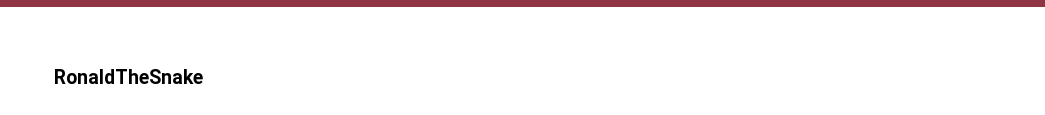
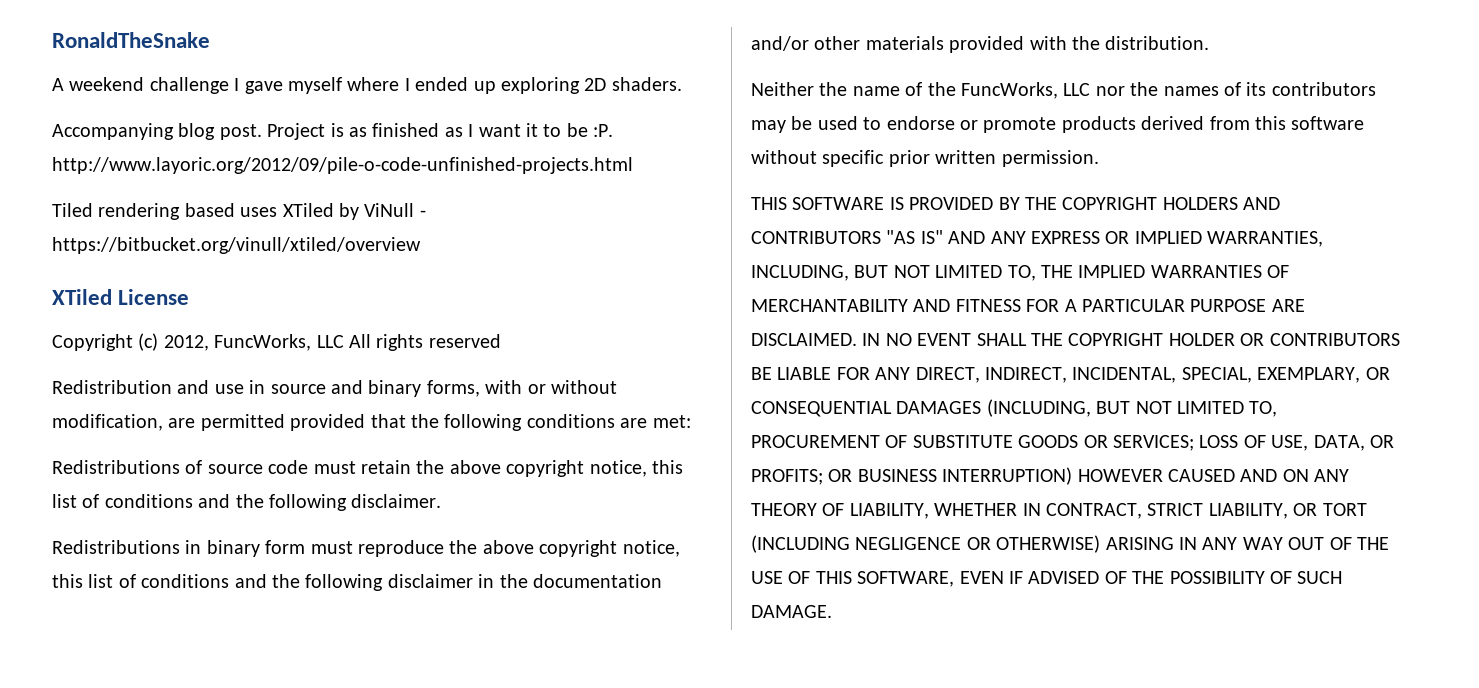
+ A weekend challenge I gave myself where I ended up exploring 2D shaders.
+ Accompanying blog post. Project is as finished as I want it to be :P. http://www.layoric.org/2012/09/pile-o-code-unfinished-projects.html
+ Tiled rendering based uses XTiled by ViNull - https://bitbucket.org/vinull/xtiled/overview
+ XTiled License
+ Copyright (c) 2012, FuncWorks, LLC All rights reserved
+ Redistribution and use in source and binary forms, with or without modification, are permitted provided that the following conditions are met:
+ Redistributions of source code must retain the above copyright notice, this list of conditions and the following disclaimer.
+ Redistributions in binary form must reproduce the above copyright notice, this list of conditions and the following disclaimer in the documentation and/or other materials provided with the distribution.
+ Neither the name of the FuncWorks, LLC nor the names of its contributors may be used to endorse or promote products derived from this software without specific prior written permission.
+ THIS SOFTWARE IS PROVIDED BY THE COPYRIGHT HOLDERS AND CONTRIBUTORS "AS IS" AND ANY EXPRESS OR IMPLIED WARRANTIES, INCLUDING, BUT NOT LIMITED TO, THE IMPLIED WARRANTIES OF MERCHANTABILITY AND FITNESS FOR A PARTICULAR PURPOSE ARE DISCLAIMED. IN NO EVENT SHALL THE COPYRIGHT HOLDER OR CONTRIBUTORS BE LIABLE FOR ANY DIRECT, INDIRECT, INCIDENTAL, SPECIAL, EXEMPLARY, OR CONSEQUENTIAL DAMAGES (INCLUDING, BUT NOT LIMITED TO, PROCUREMENT OF SUBSTITUTE GOODS OR SERVICES; LOSS OF USE, DATA, OR PROFITS; OR BUSINESS INTERRUPTION) HOWEVER CAUSED AND ON ANY THEORY OF LIABILITY, WHETHER IN CONTRACT, STRICT LIABILITY, OR TORT (INCLUDING NEGLIGENCE OR OTHERWISE) ARISING IN ANY WAY OUT OF THE USE OF THIS SOFTWARE, EVEN IF ADVISED OF THE POSSIBILITY OF SUCH DAMAGE.

